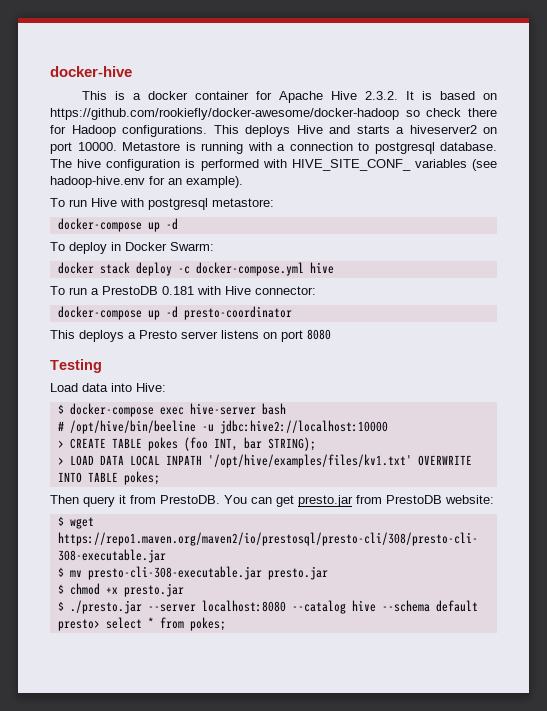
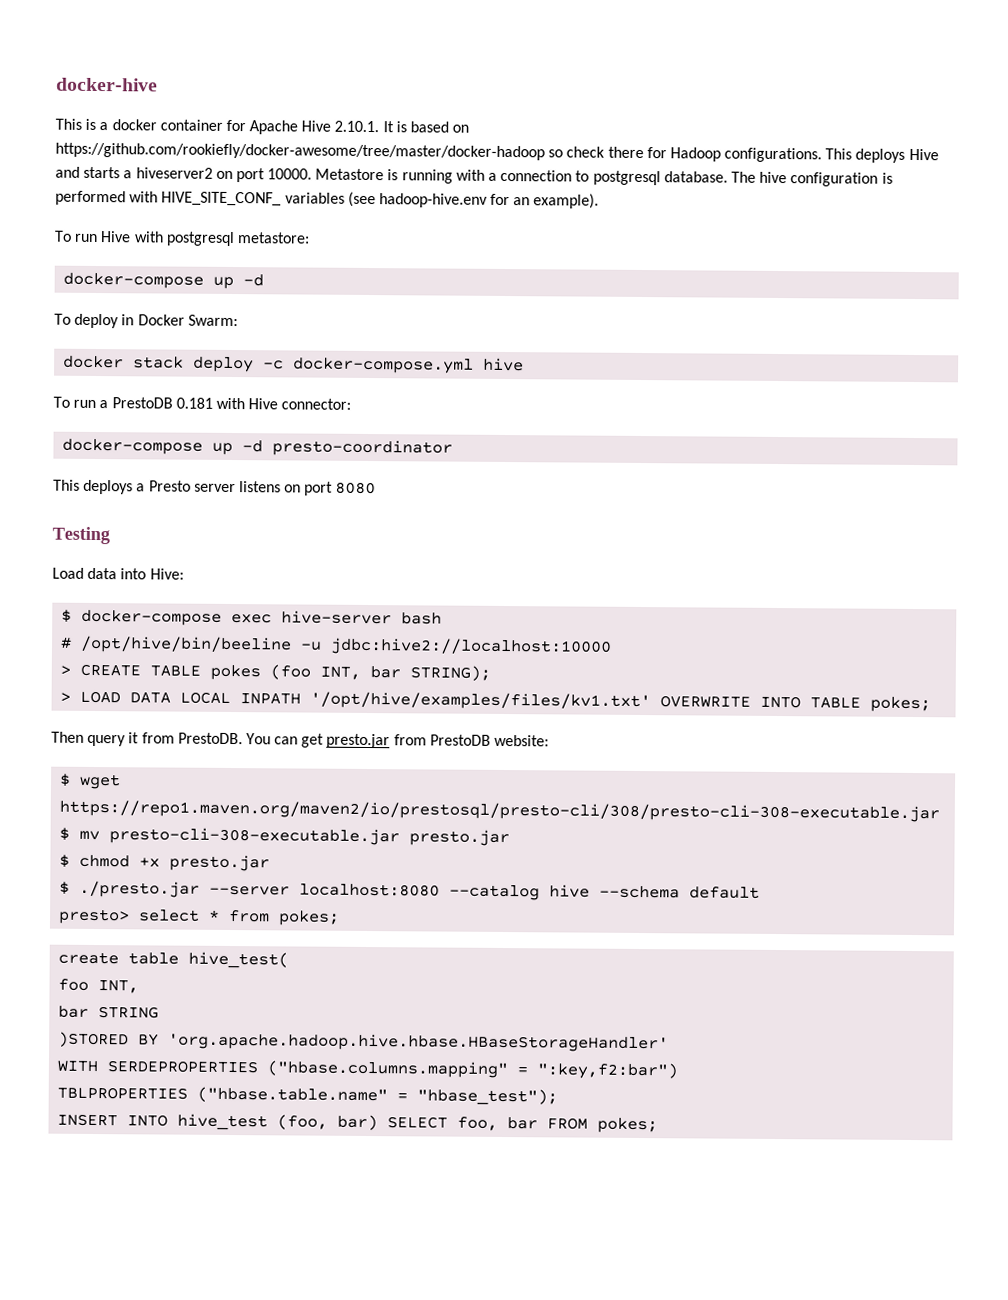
- This is a docker container for Apache Hive 2.3.2. It is based on https://github.com/rookiefly/docker-awesome/docker-hadoop so check there for Hadoop configurations.
+ This is a docker container for Apache Hive 2.10.1. It is based on https://github.com/rookiefly/docker-awesome/tree/master/docker-hadoop so check there for Hadoop configurations.
+ create table hive_test(
+ foo INT,
+ bar STRING
+ )STORED BY 'org.apache.hadoop.hive.hbase.HBaseStorageHandler'
+ WITH SERDEPROPERTIES ("hbase.columns.mapping" = ":key,f2:bar")
+ TBLPROPERTIES ("hbase.table.name" = "hbase_test");
+ INSERT INTO hive_test (foo, bar) SELECT foo, bar FROM pokes;

